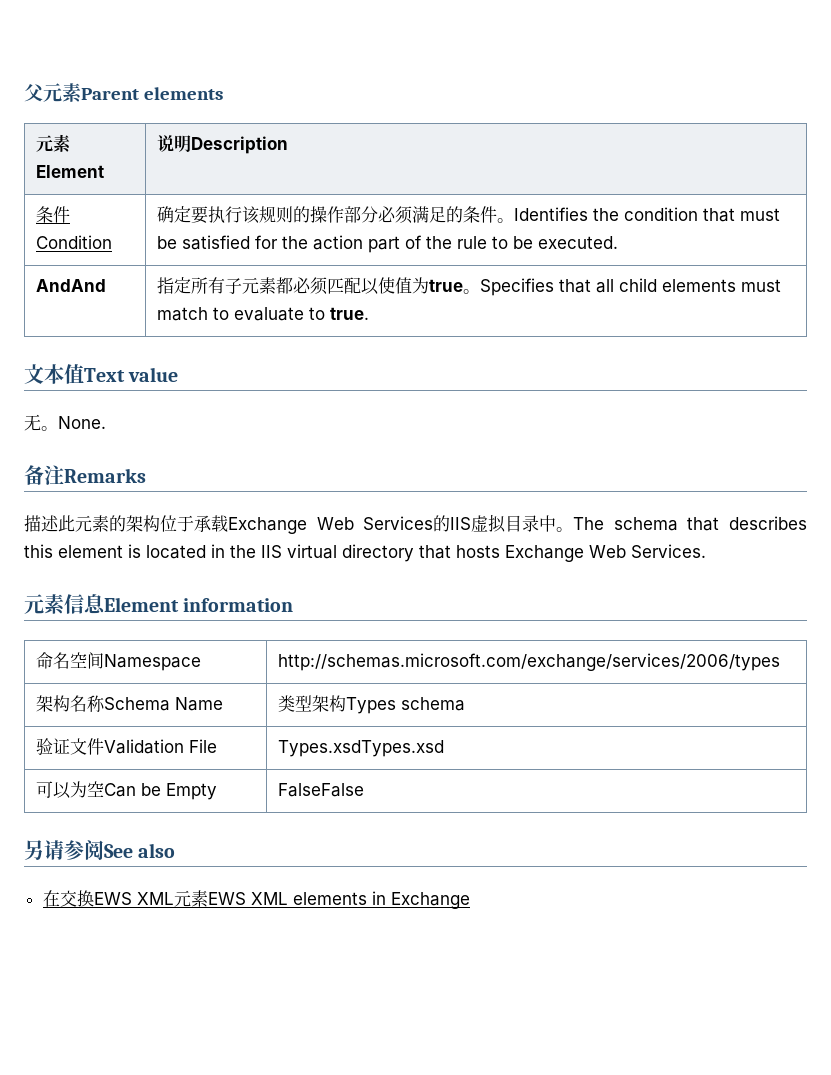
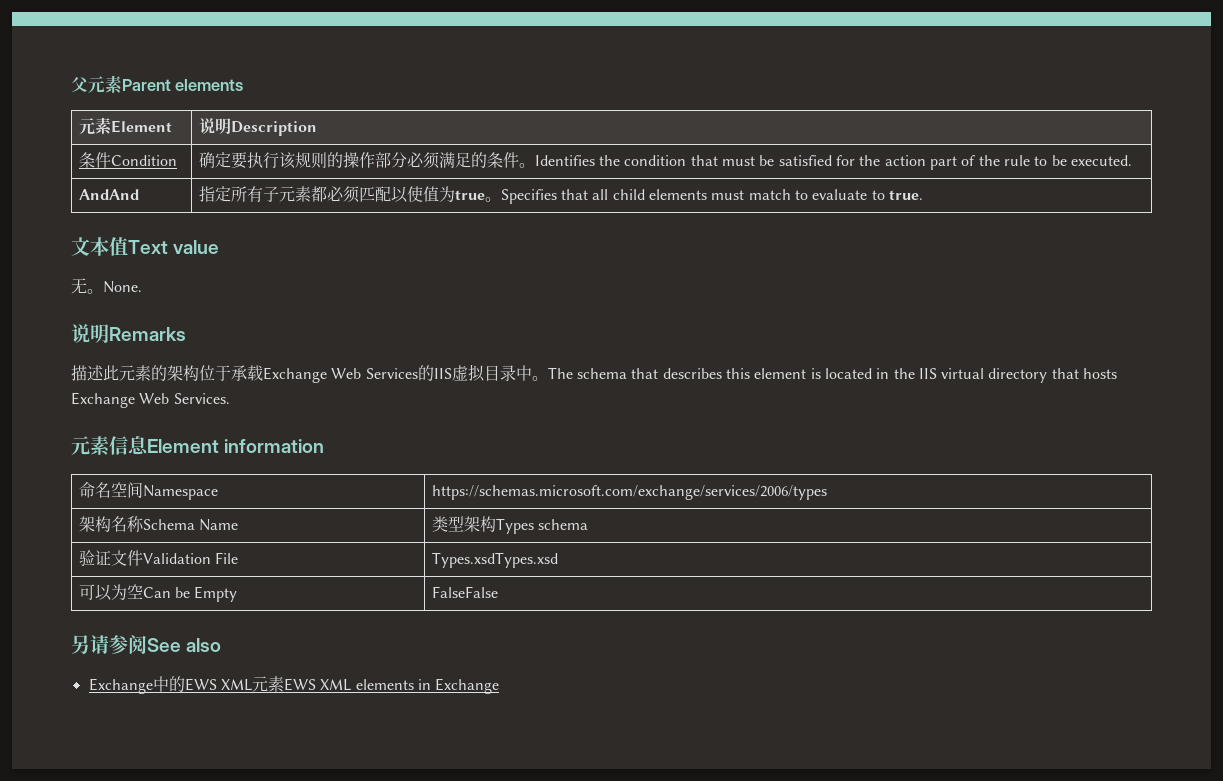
- 备注Remarks
+ 说明Remarks
- 命名空间Namespace | http://schemas.microsoft.com/exchange/services/2006/types
+ 命名空间Namespace | https://schemas.microsoft.com/exchange/services/2006/types
- 在交换EWS XML元素EWS XML elements in Exchange
+ Exchange中的EWS XML元素EWS XML elements in Exchange

